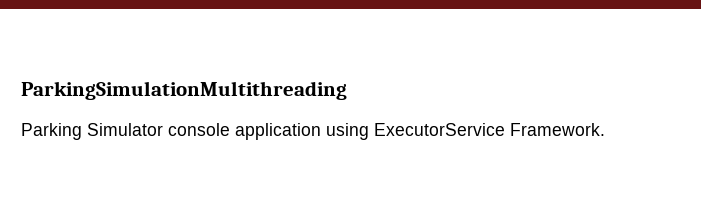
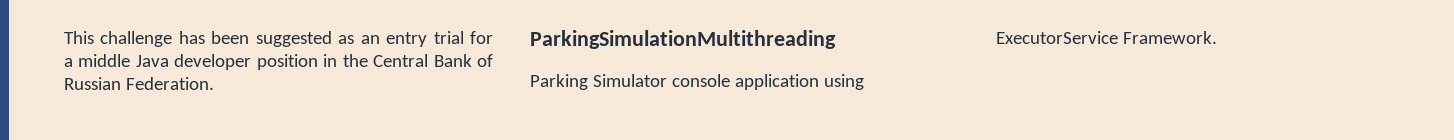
+ This challenge has been suggested as an entry trial for a middle Java developer position in the Central Bank of Russian Federation.

